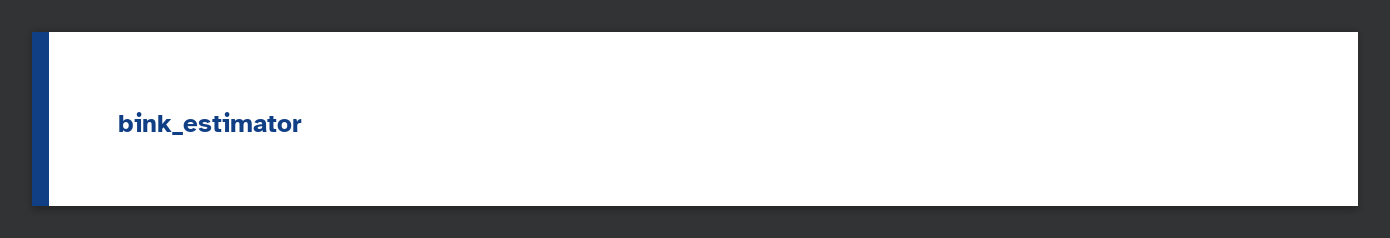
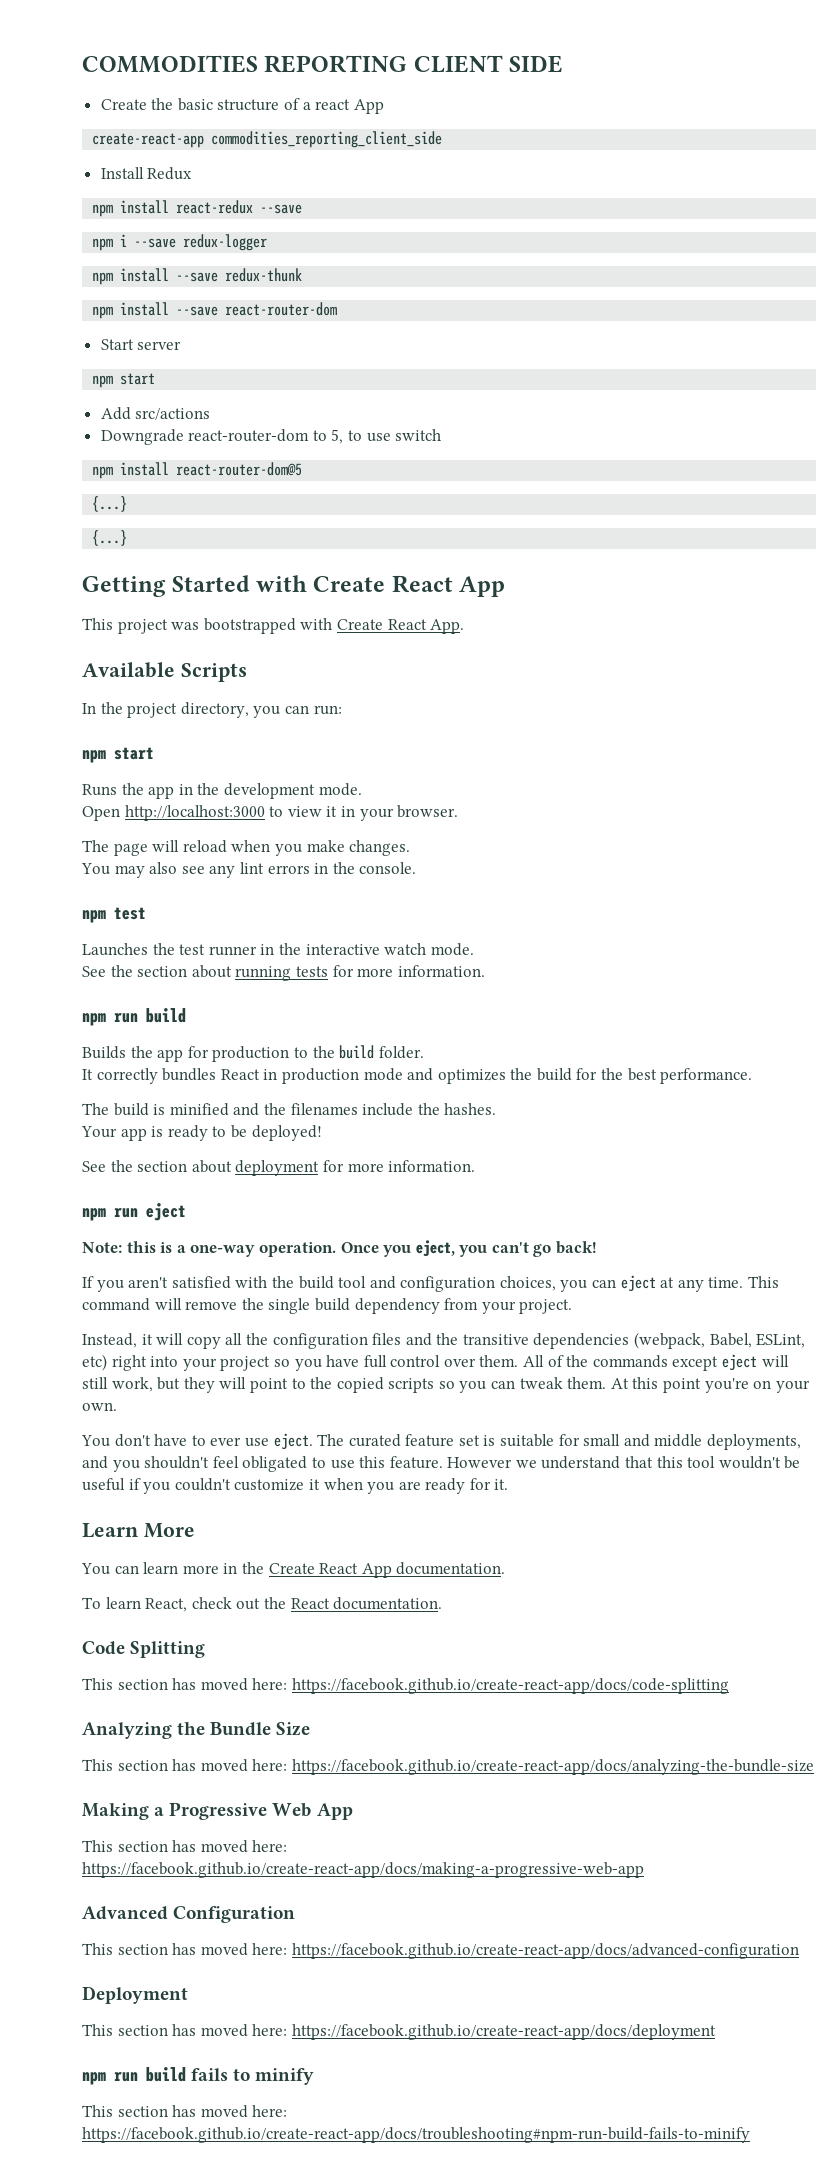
- bink_estimator
+ COMMODITIES REPORTING CLIENT SIDE
+ Create the basic structure of a react App
+ create-react-app commodities_reporting_client_side
+ Install Redux
+ npm install react-redux --save
+ npm i --save redux-logger
+ npm install --save redux-thunk
+ npm install --save react-router-dom
+ Start server
+ npm start
+ Add src/actions
+ Downgrade react-router-dom to 5, to use switch
+ npm install react-router-dom@5
+ {...}
+ {...}
+ Getting Started with Create React App
+ This project was bootstrapped with Create React App.
+ Available Scripts
+ In the project directory, you can run:
+ npm start
+ Runs the app in the development mode.
+ Open http://localhost:3000 to view it in your browser.
+ The page will reload when you make changes.
+ You may also see any lint errors in the console.
+ npm test
+ Launches the test runner in the interactive watch mode.
+ See the section about running tests for more information.
+ npm run build
+ Builds the app for production to the build folder.
+ It correctly bundles React in production mode and optimizes the build for the best performance.
+ The build is minified and the filenames include the hashes.
+ Your app is ready to be deployed!
+ See the section about deployment for more information.
+ npm run eject
+ Note: this is a one-way operation. Once you eject, you can't go back!
+ If you aren't satisfied with the build tool and configuration choices, you can eject at any time. This command will remove the single build dependency from your project.
+ Instead, it will copy all the configuration files and the transitive dependencies (webpack, Babel, ESLint, etc) right into your project so you have full control over them. All of the commands except eject will still work, but they will point to the copied scripts so you can tweak them. At this point you're on your own.
+ You don't have to ever use eject. The curated feature set is suitable for small and middle deployments, and you shouldn't feel obligated to use this feature. However we understand that this tool wouldn't be useful if you couldn't customize it when you are ready for it.
+ Learn More
+ You can learn more in the Create React App documentation.
+ To learn React, check out the React documentation.
+ Code Splitting
+ This section has moved here: https://facebook.github.io/create-react-app/docs/code-splitting
+ Analyzing the Bundle Size
+ This section has moved here: https://facebook.github.io/create-react-app/docs/analyzing-the-bundle-size
+ Making a Progressive Web App
+ This section has moved here: https://facebook.github.io/create-react-app/docs/making-a-progressive-web-app
+ Advanced Configuration
+ This section has moved here: https://facebook.github.io/create-react-app/docs/advanced-configuration
+ Deployment
+ This section has moved here: https://facebook.github.io/create-react-app/docs/deployment
+ npm run build fails to minify
+ This section has moved here: https://facebook.github.io/create-react-app/docs/troubleshooting#npm-run-build-fails-to-minify

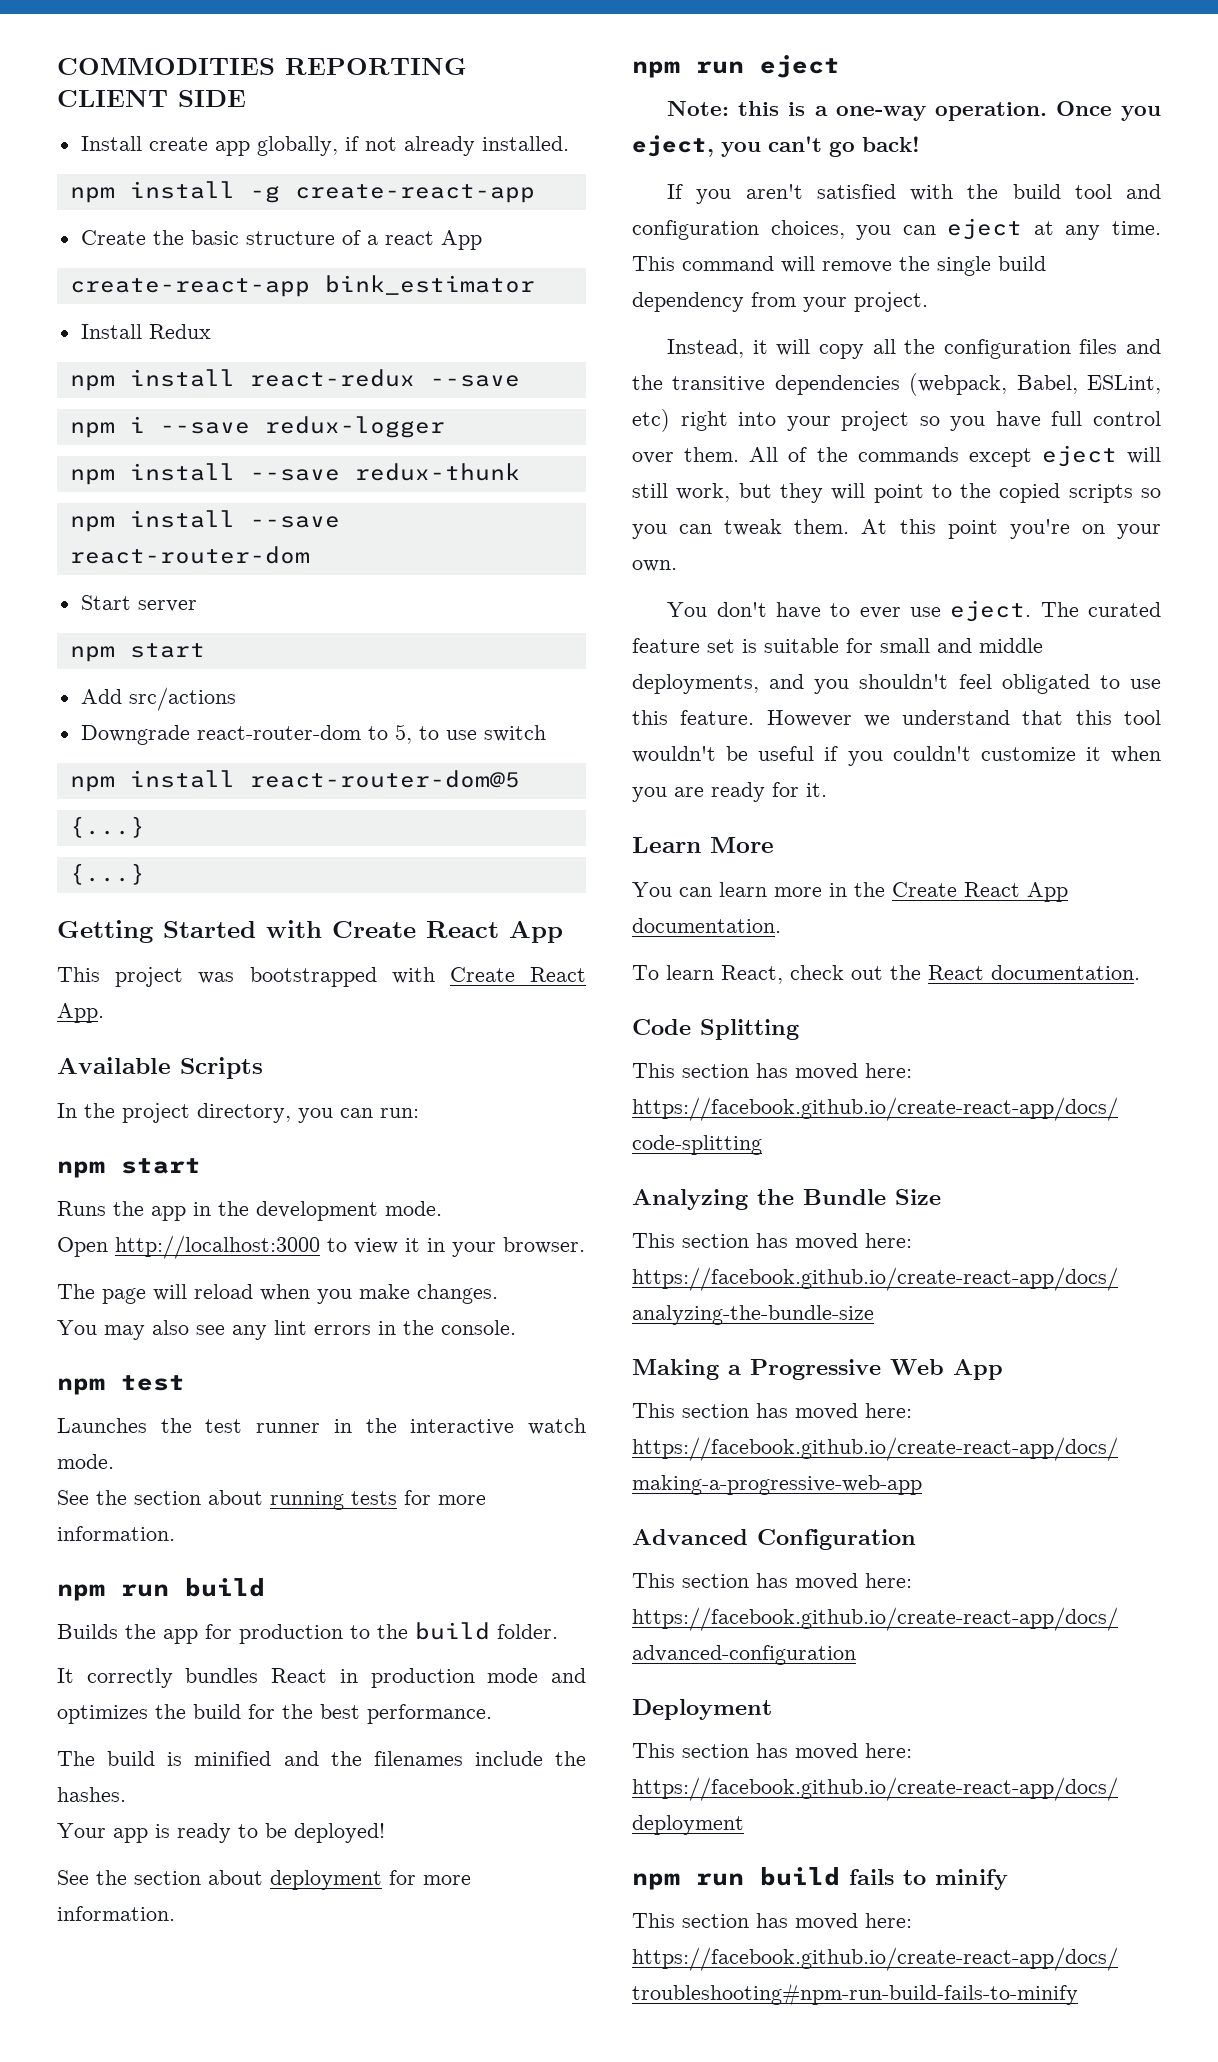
+ Install create app globally, if not already installed.
+ npm install -g create-react-app
- create-react-app commodities_reporting_client_side
+ create-react-app bink_estimator

